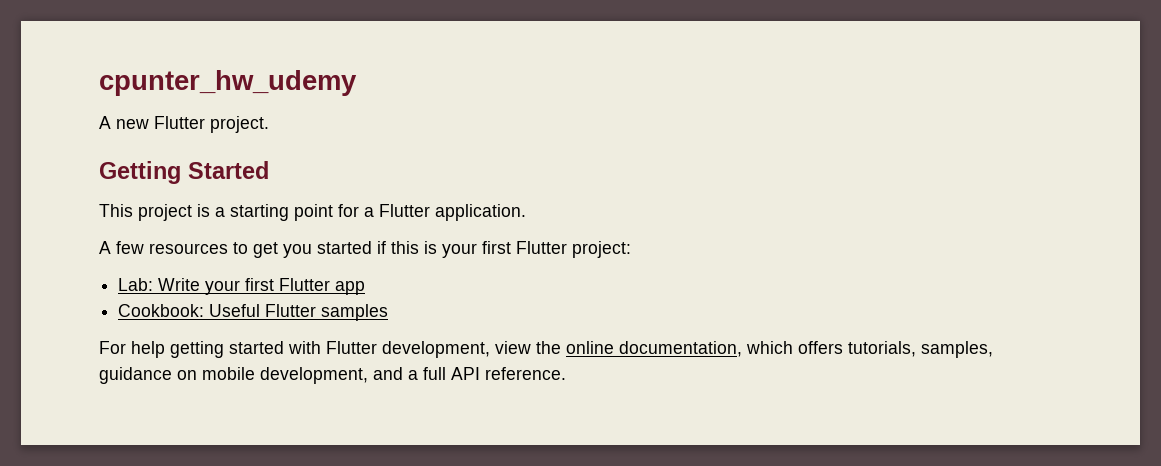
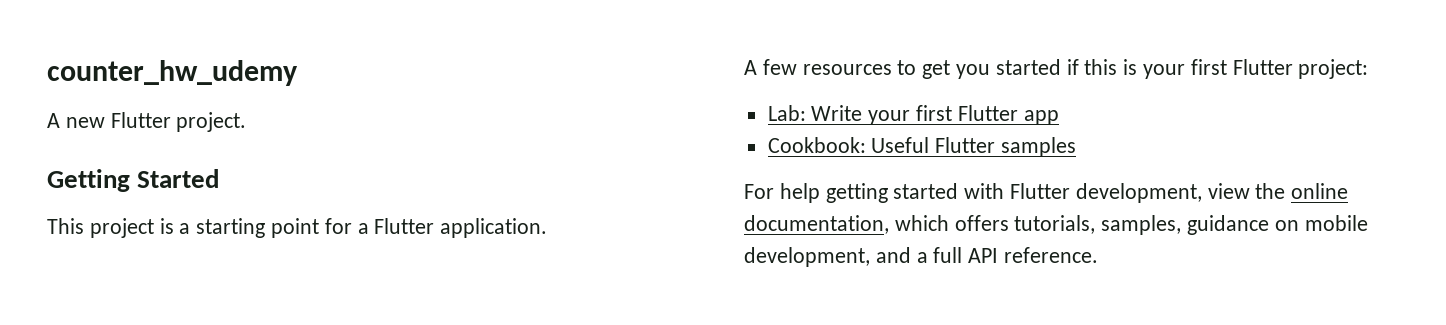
- cpunter_hw_udemy
+ counter_hw_udemy

